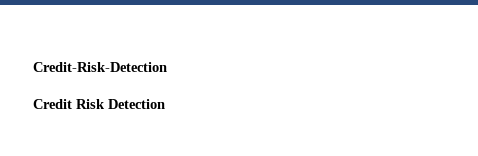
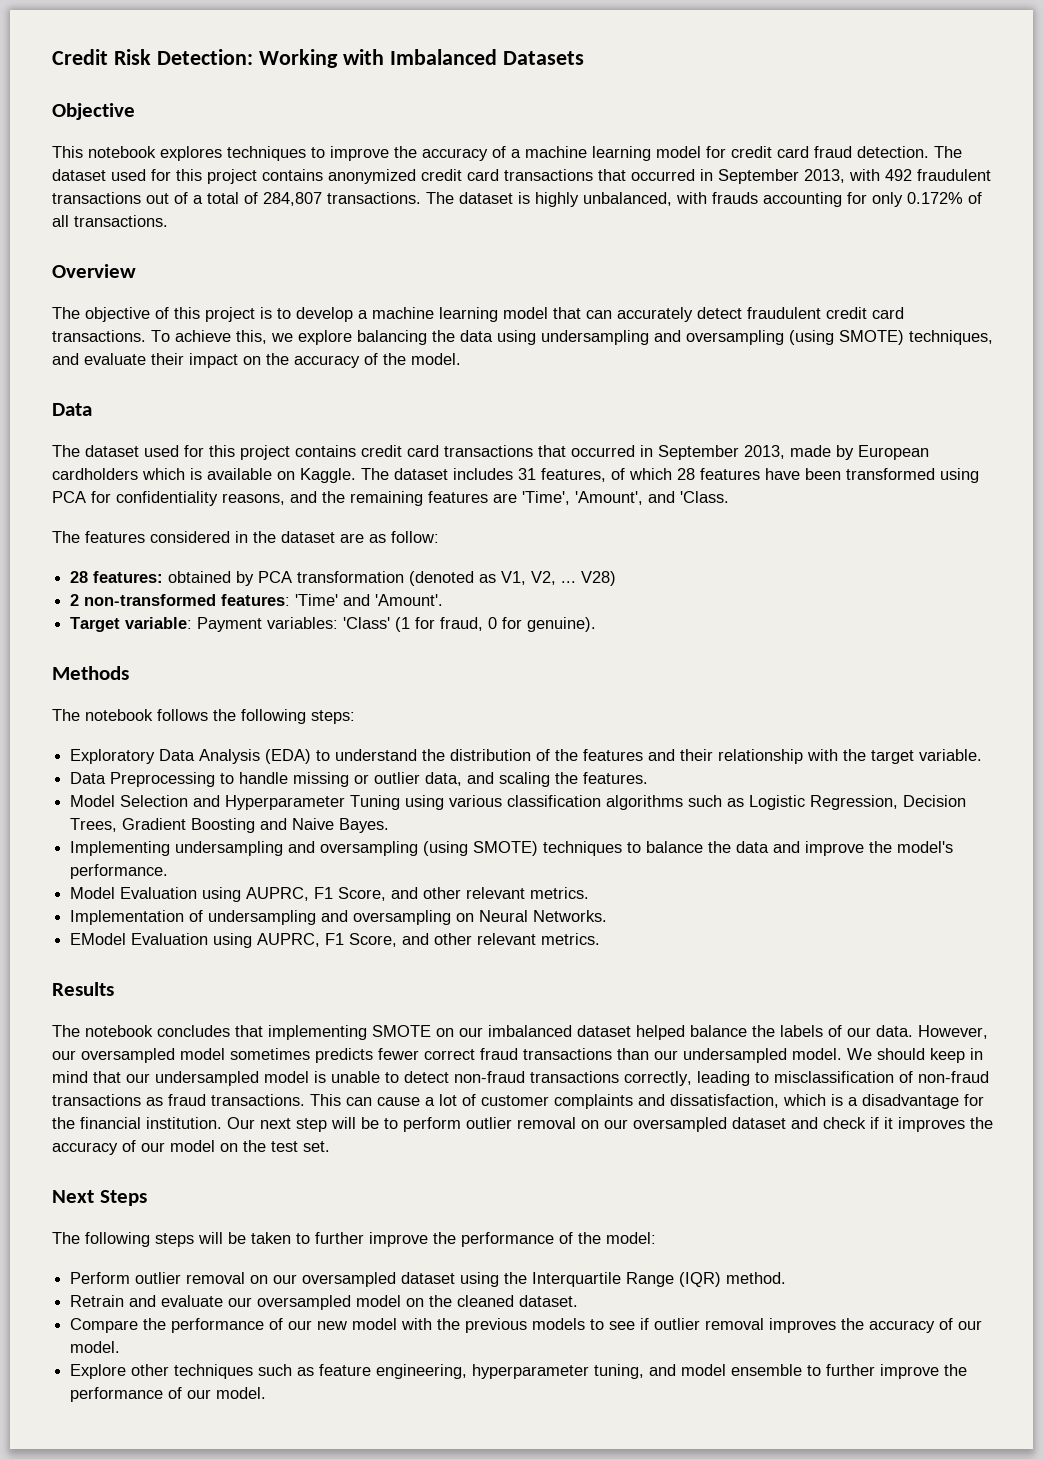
- Credit-Risk-Detection
- Credit Risk Detection
+ Credit Risk Detection: Working with Imbalanced Datasets
+ Objective
+ This notebook explores techniques to improve the accuracy of a machine learning model for credit card fraud detection. The dataset used for this project contains anonymized credit card transactions that occurred in September 2013, with 492 fraudulent transactions out of a total of 284,807 transactions. The dataset is highly unbalanced, with frauds accounting for only 0.172% of all transactions.
+ Overview
+ The objective of this project is to develop a machine learning model that can accurately detect fraudulent credit card transactions. To achieve this, we explore balancing the data using undersampling and oversampling (using SMOTE) techniques, and evaluate their impact on the accuracy of the model.
+ Data
+ The dataset used for this project contains credit card transactions that occurred in September 2013, made by European cardholders which is available on Kaggle. The dataset includes 31 features, of which 28 features have been transformed using PCA for confidentiality reasons, and the remaining features are 'Time', 'Amount', and 'Class.
+ The features considered in the dataset are as follow:
+ 28 features: obtained by PCA transformation (denoted as V1, V2, ... V28)
+ 2 non-transformed features: 'Time' and 'Amount'.
+ Target variable: Payment variables: 'Class' (1 for fraud, 0 for genuine).
+ Methods
+ The notebook follows the following steps:
+ Exploratory Data Analysis (EDA) to understand the distribution of the features and their relationship with the target variable.
+ Data Preprocessing to handle missing or outlier data, and scaling the features.
+ Model Selection and Hyperparameter Tuning using various classification algorithms such as Logistic Regression, Decision Trees, Gradient Boosting and Naive Bayes.
+ Implementing undersampling and oversampling (using SMOTE) techniques to balance the data and improve the model's performance.
+ Model Evaluation using AUPRC, F1 Score, and other relevant metrics.
+ Implementation of undersampling and oversampling on Neural Networks.
+ EModel Evaluation using AUPRC, F1 Score, and other relevant metrics.
+ Results
+ The notebook concludes that implementing SMOTE on our imbalanced dataset helped balance the labels of our data. However, our oversampled model sometimes predicts fewer correct fraud transactions than our undersampled model. We should keep in mind that our undersampled model is unable to detect non-fraud transactions correctly, leading to misclassification of non-fraud transactions as fraud transactions. This can cause a lot of customer complaints and dissatisfaction, which is a disadvantage for the financial institution. Our next step will be to perform outlier removal on our oversampled dataset and check if it improves the accuracy of our model on the test set.
+ Next Steps
+ The following steps will be taken to further improve the performance of the model:
+ Perform outlier removal on our oversampled dataset using the Interquartile Range (IQR) method.
+ Retrain and evaluate our oversampled model on the cleaned dataset.
+ Compare the performance of our new model with the previous models to see if outlier removal improves the accuracy of our model.
+ Explore other techniques such as feature engineering, hyperparameter tuning, and model ensemble to further improve the performance of our model.

